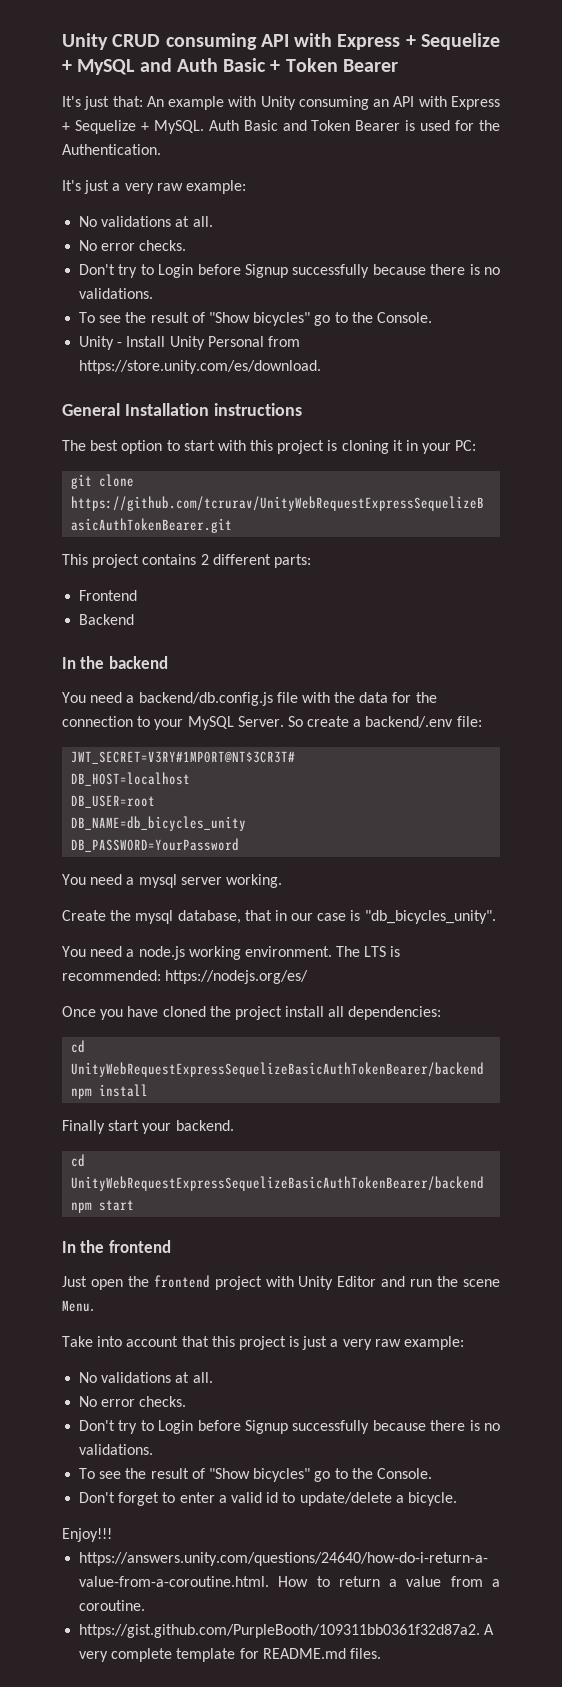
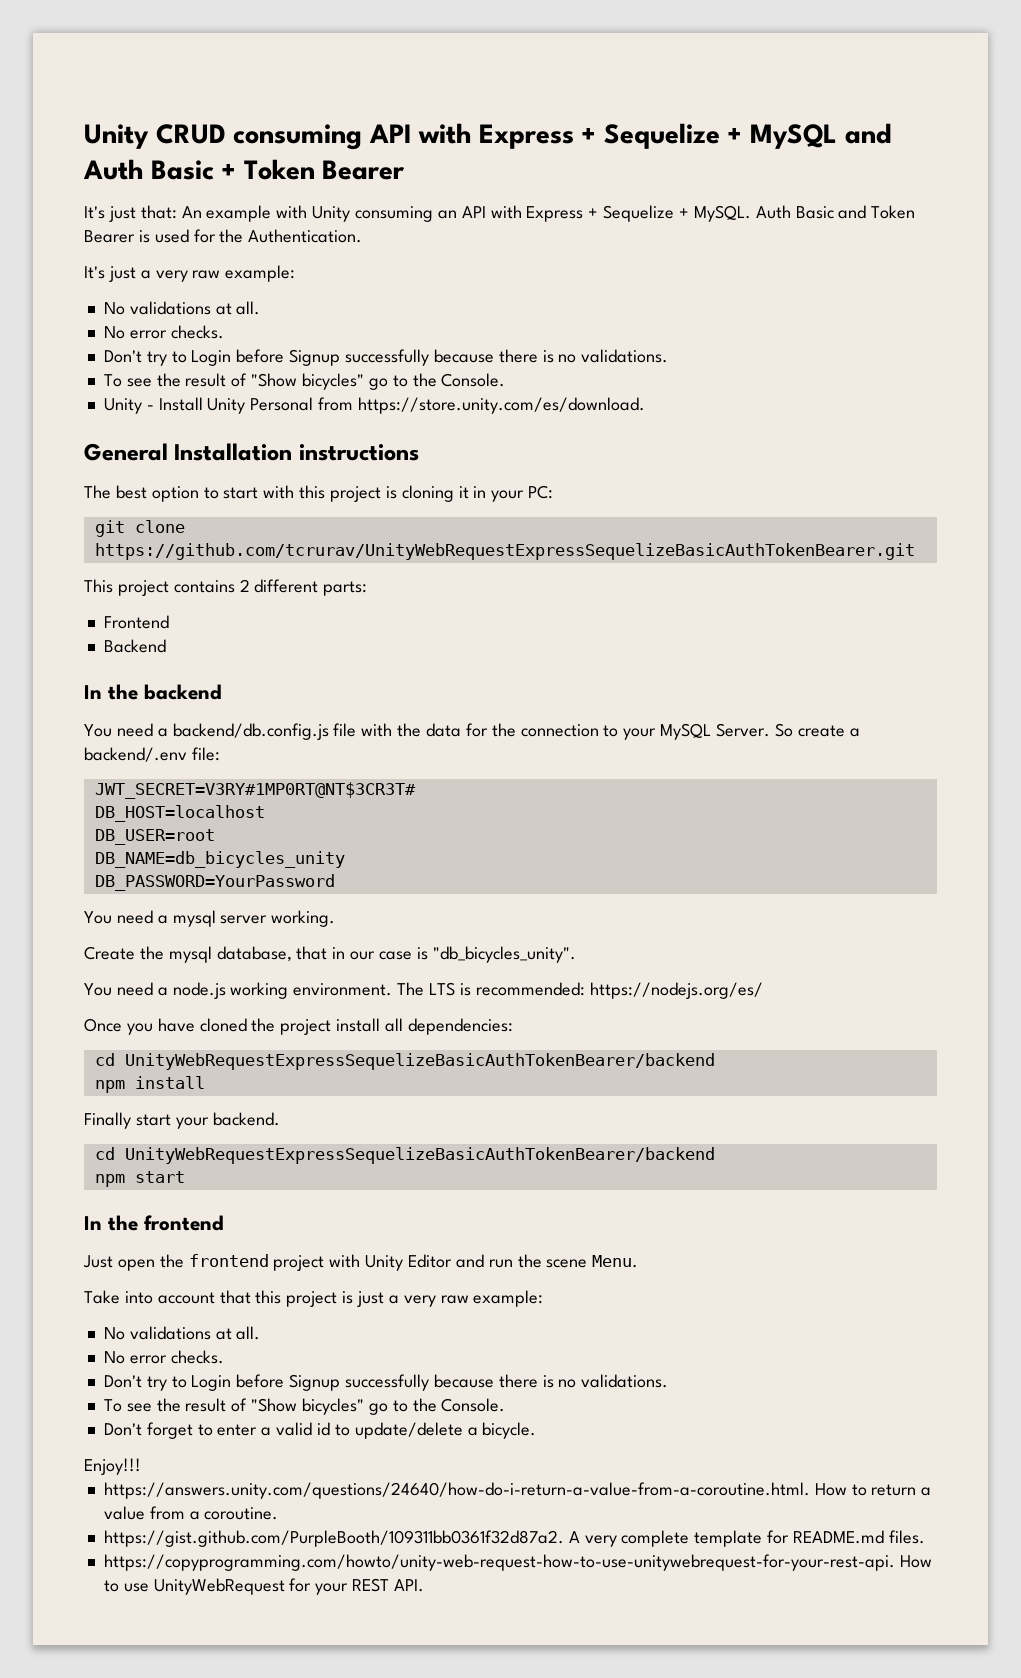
+ https://copyprogramming.com/howto/unity-web-request-how-to-use-unitywebrequest-for-your-rest-api. How to use UnityWebRequest for your REST API.

